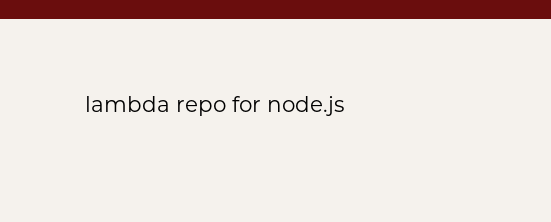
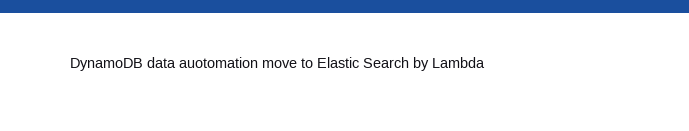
- lambda repo for node.js
+ DynamoDB data auotomation move to Elastic Search by Lambda

